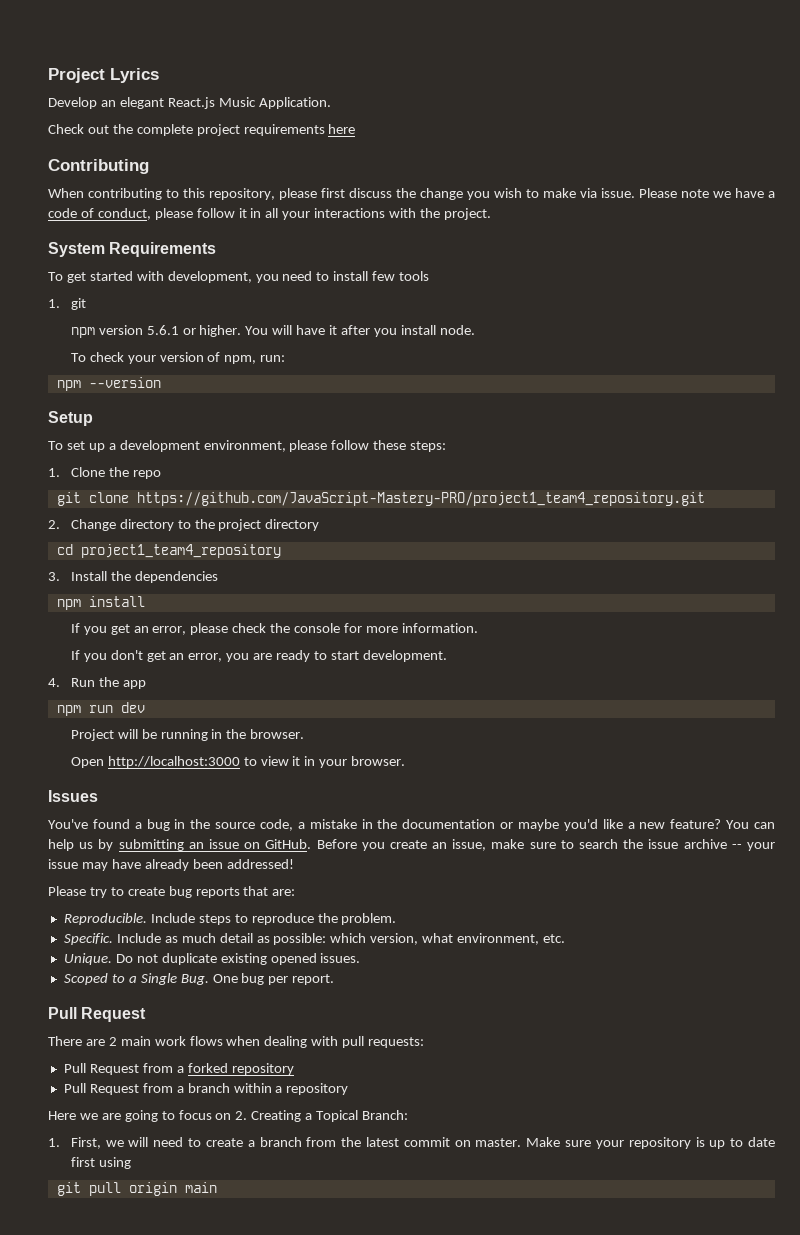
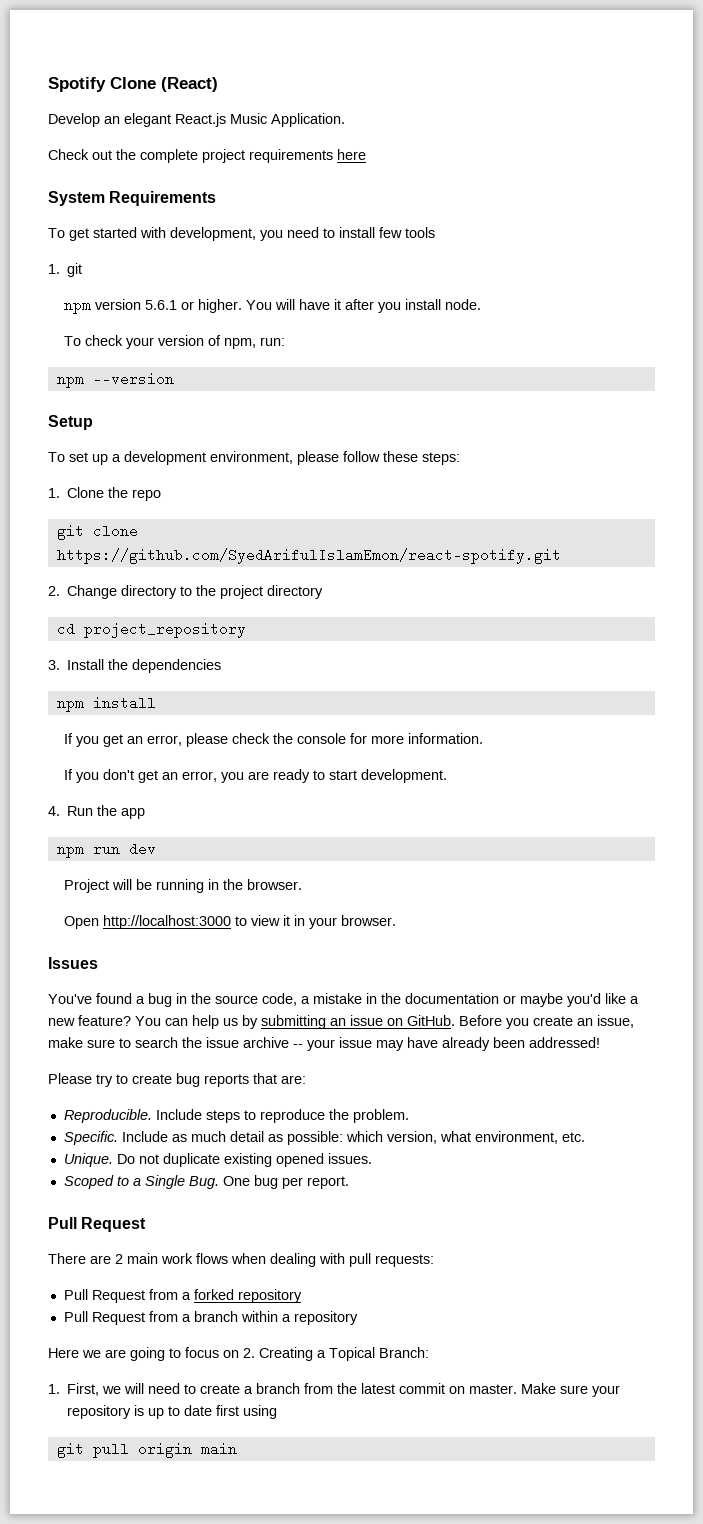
- Project Lyrics
+ Spotify Clone (React)
- Contributing
- When contributing to this repository, please first discuss the change you wish to make via issue. Please note we have a code of conduct, please follow it in all your interactions with the project.
- git clone https://github.com/JavaScript-Mastery-PRO/project1_team4_repository.git
+ git clone https://github.com/SyedArifulIslamEmon/react-spotify.git
- cd project1_team4_repository
+ cd project_repository

